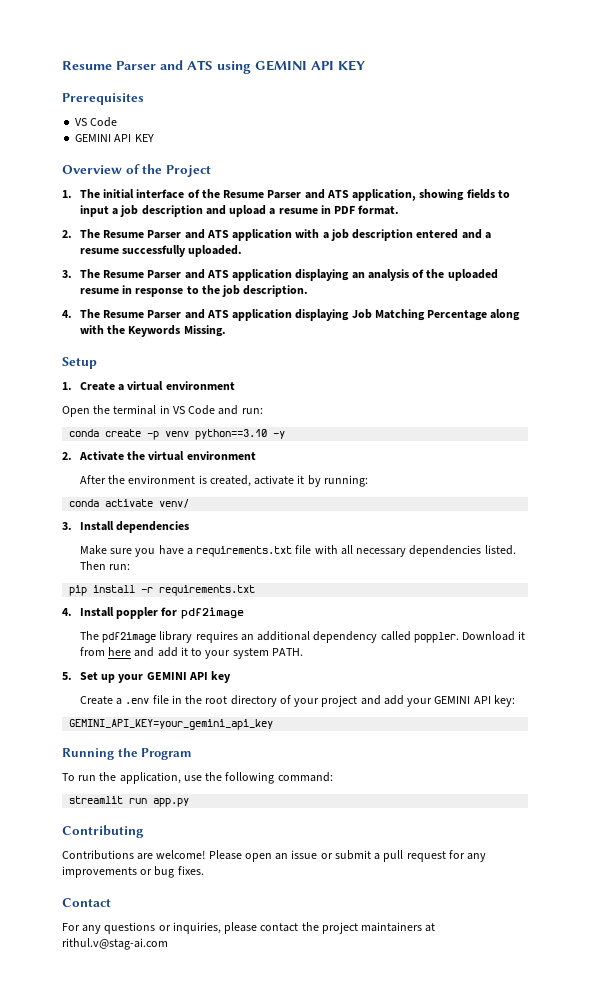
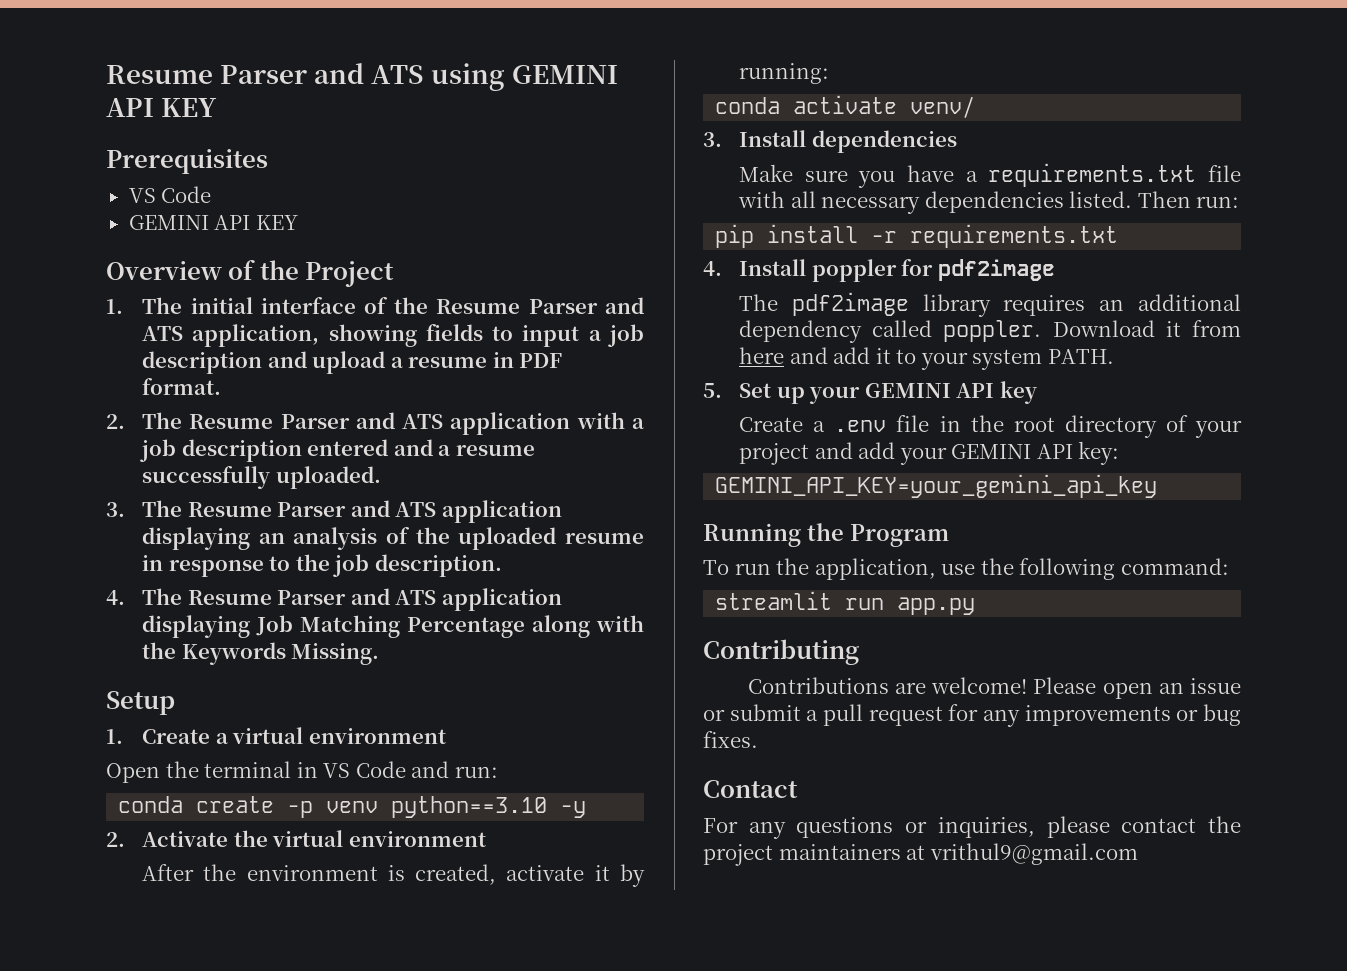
- For any questions or inquiries, please contact the project maintainers at rithul.v@stag-ai.com
+ For any questions or inquiries, please contact the project maintainers at vrithul9@gmail.com

